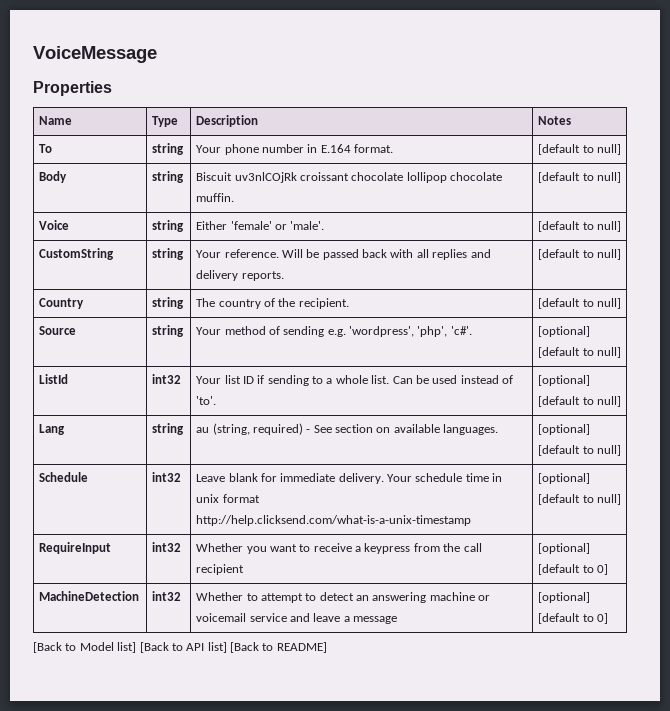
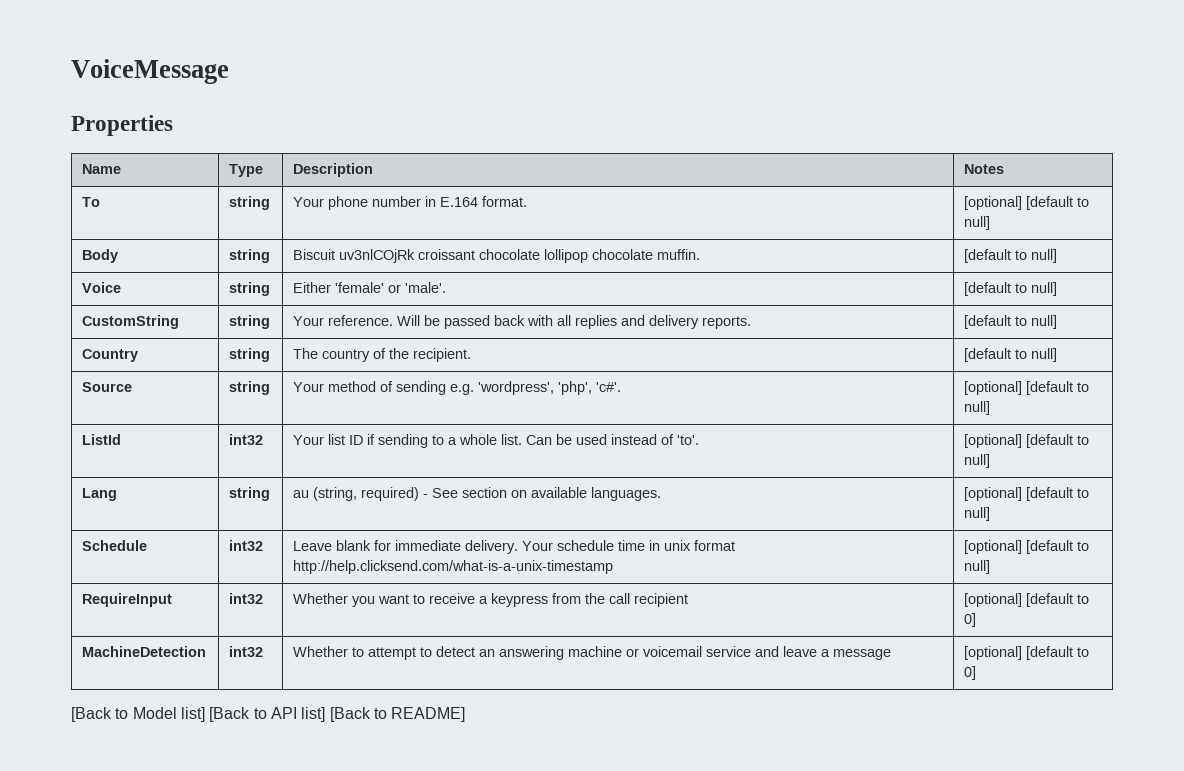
- To | string | Your phone number in E.164 format. | [default to null]
+ To | string | Your phone number in E.164 format. | [optional] [default to null]

